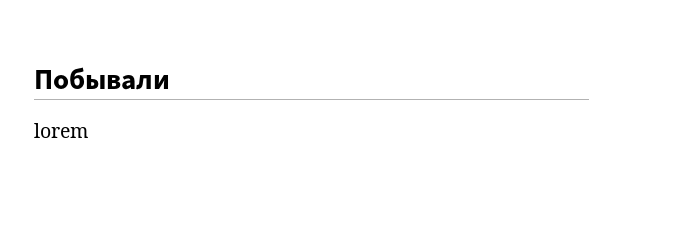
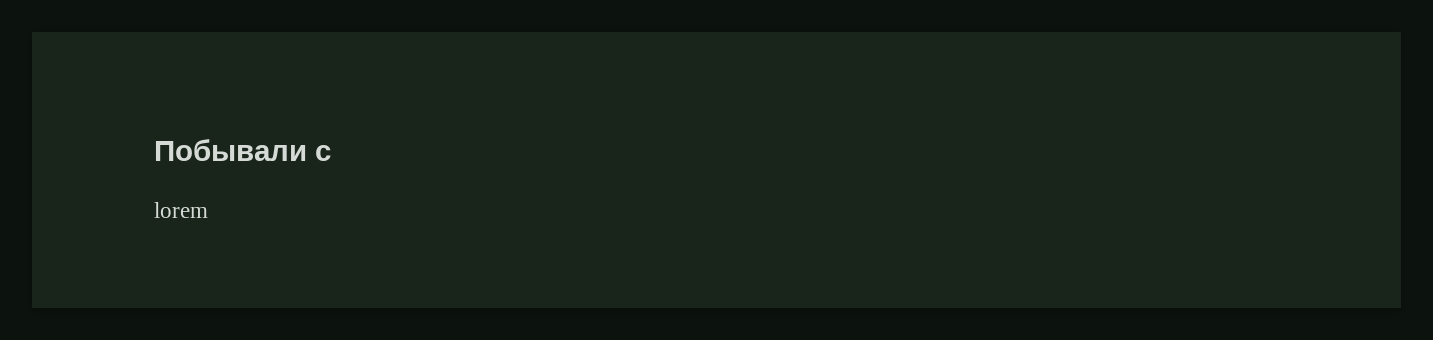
- Побывали
+ Побывали с

